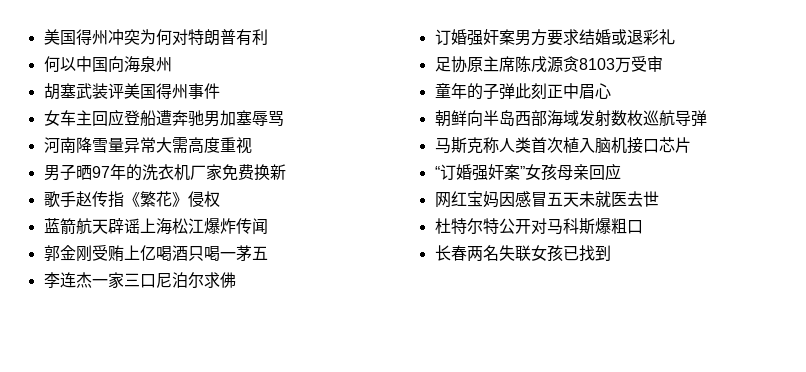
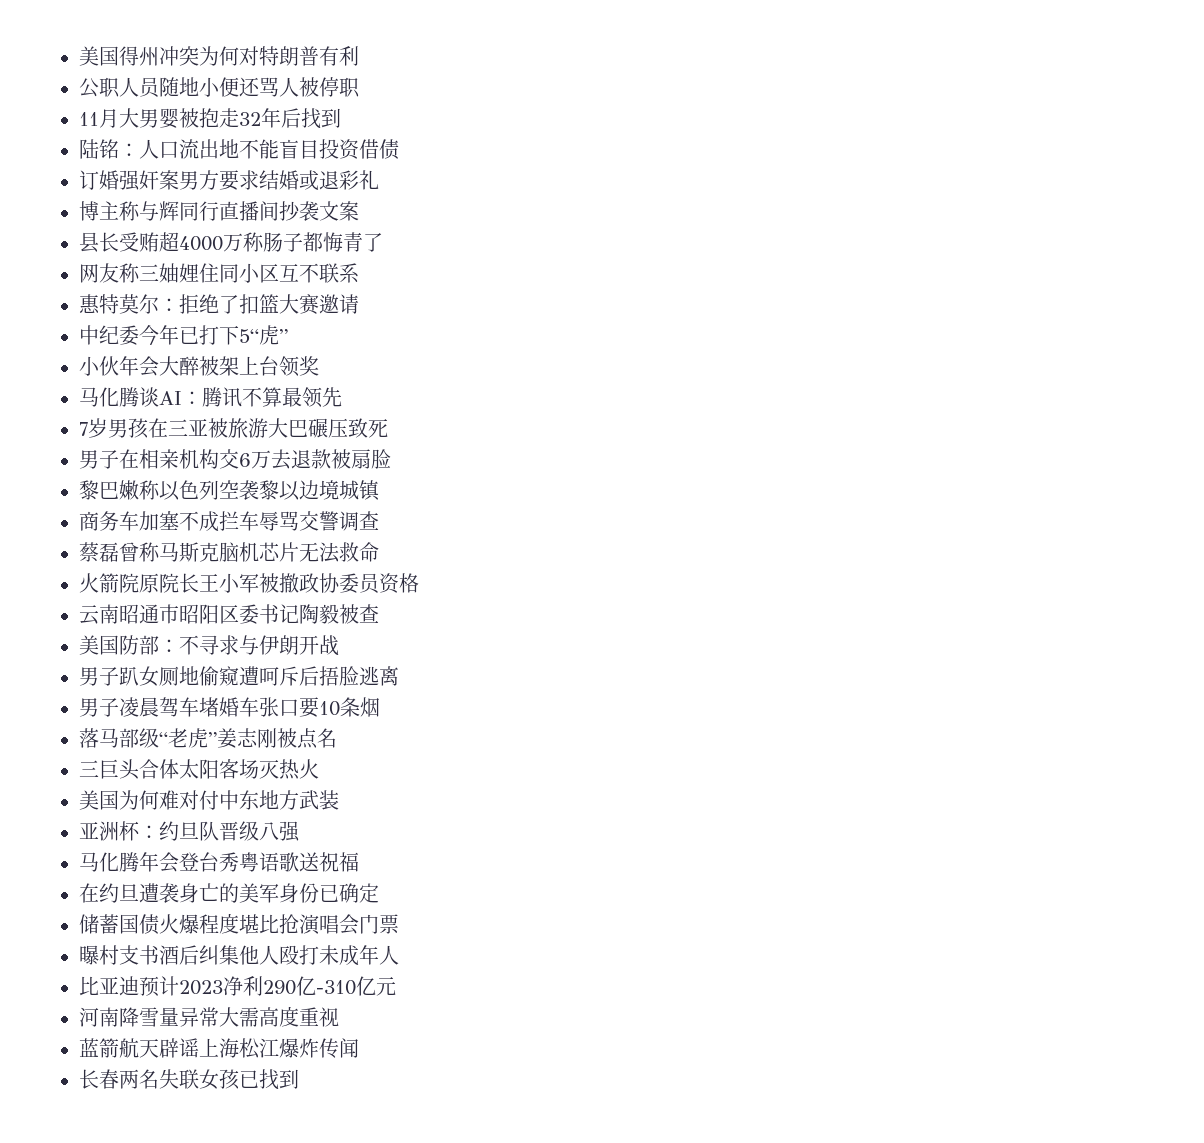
- 何以中国向海泉州
- 胡塞武装评美国得州事件
- 女车主回应登船遭奔驰男加塞辱骂
- 河南降雪量异常大需高度重视
- 男子晒97年的洗衣机厂家免费换新
- 歌手赵传指《繁花》侵权
- 蓝箭航天辟谣上海松江爆炸传闻
- 郭金刚受贿上亿喝酒只喝一茅五
- 李连杰一家三口尼泊尔求佛
+ 公职人员随地小便还骂人被停职
+ 11月大男婴被抱走32年后找到
+ 陆铭：人口流出地不能盲目投资借债
- 足协原主席陈戌源贪8103万受审
- 童年的子弹此刻正中眉心
- 朝鲜向半岛西部海域发射数枚巡航导弹
- 马斯克称人类首次植入脑机接口芯片
- “订婚强奸案”女孩母亲回应
- 网红宝妈因感冒五天未就医去世
- 杜特尔特公开对马科斯爆粗口
+ 博主称与辉同行直播间抄袭文案
+ 县长受贿超4000万称肠子都悔青了
+ 网友称三妯娌住同小区互不联系
+ 惠特莫尔：拒绝了扣篮大赛邀请
+ 中纪委今年已打下5“虎”
+ 小伙年会大醉被架上台领奖
+ 马化腾谈AI：腾讯不算最领先
+ 7岁男孩在三亚被旅游大巴碾压致死
+ 男子在相亲机构交6万去退款被扇脸
+ 黎巴嫩称以色列空袭黎以边境城镇
+ 商务车加塞不成拦车辱骂交警调查
+ 蔡磊曾称马斯克脑机芯片无法救命
+ 火箭院原院长王小军被撤政协委员资格
+ 云南昭通市昭阳区委书记陶毅被查
+ 美国防部：不寻求与伊朗开战
+ 男子趴女厕地偷窥遭呵斥后捂脸逃离
+ 男子凌晨驾车堵婚车张口要10条烟
+ 落马部级“老虎”姜志刚被点名
+ 三巨头合体太阳客场灭热火
+ 美国为何难对付中东地方武装
+ 亚洲杯：约旦队晋级八强
+ 马化腾年会登台秀粤语歌送祝福
+ 在约旦遭袭身亡的美军身份已确定
+ 储蓄国债火爆程度堪比抢演唱会门票
+ 曝村支书酒后纠集他人殴打未成年人
+ 比亚迪预计2023净利290亿-310亿元
+ 河南降雪量异常大需高度重视
+ 蓝箭航天辟谣上海松江爆炸传闻

